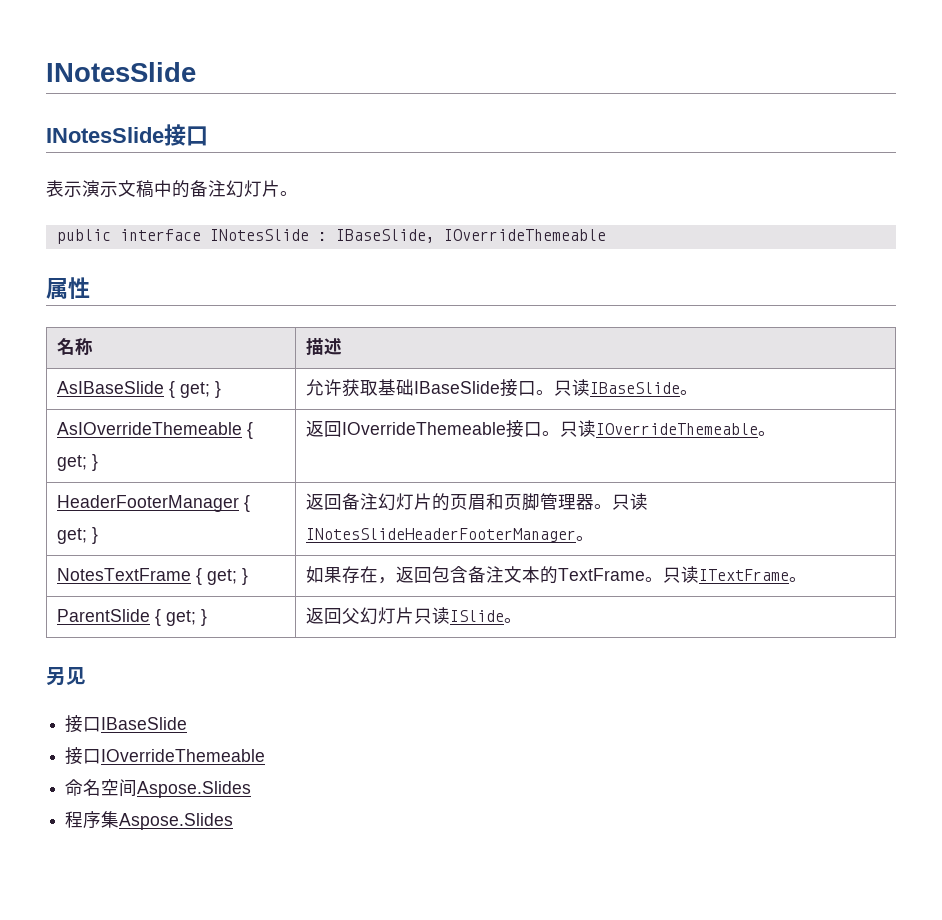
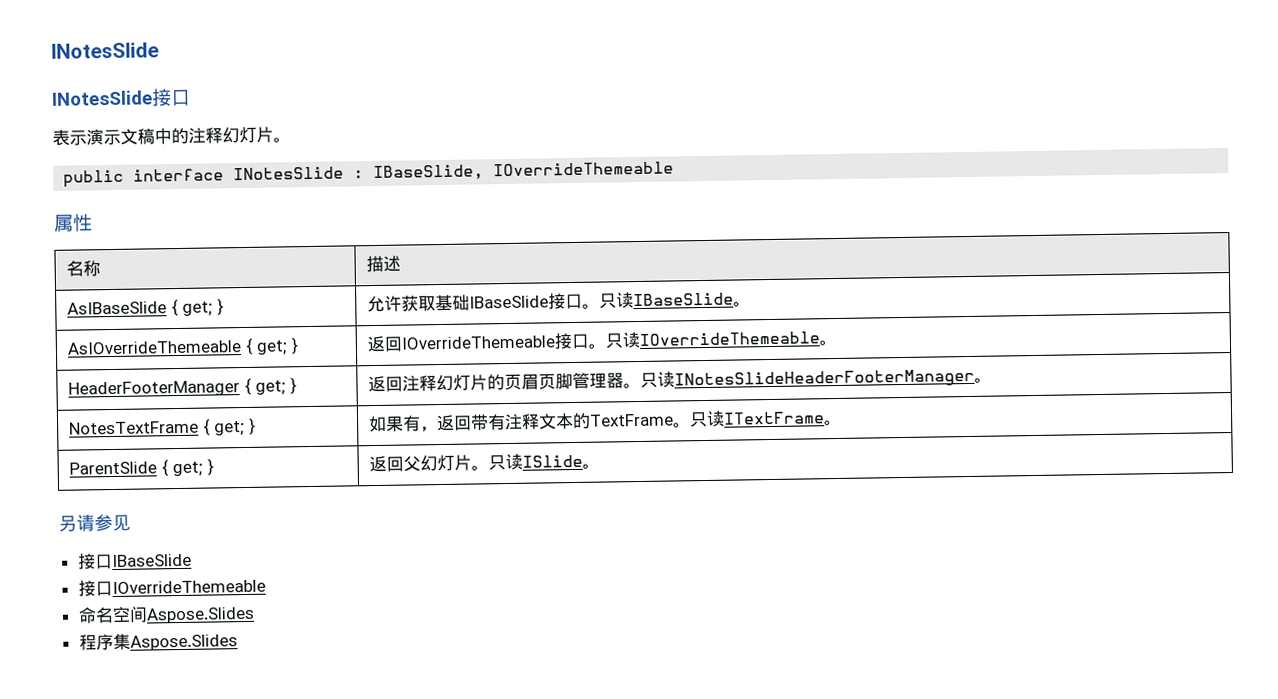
- 表示演示文稿中的备注幻灯片。
+ 表示演示文稿中的注释幻灯片。
- HeaderFooterManager { get; } | 返回备注幻灯片的页眉和页脚管理器。只读INotesSlideHeaderFooterManager。
+ HeaderFooterManager { get; } | 返回注释幻灯片的页眉页脚管理器。只读INotesSlideHeaderFooterManager。
- NotesTextFrame { get; } | 如果存在，返回包含备注文本的TextFrame。只读ITextFrame。
+ NotesTextFrame { get; } | 如果有，返回带有注释文本的TextFrame。只读ITextFrame。
- ParentSlide { get; } | 返回父幻灯片只读ISlide。
+ ParentSlide { get; } | 返回父幻灯片。只读ISlide。
- 另见
+ 另请参见

